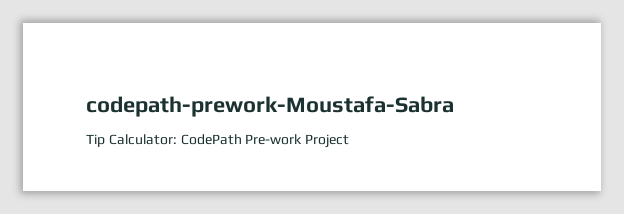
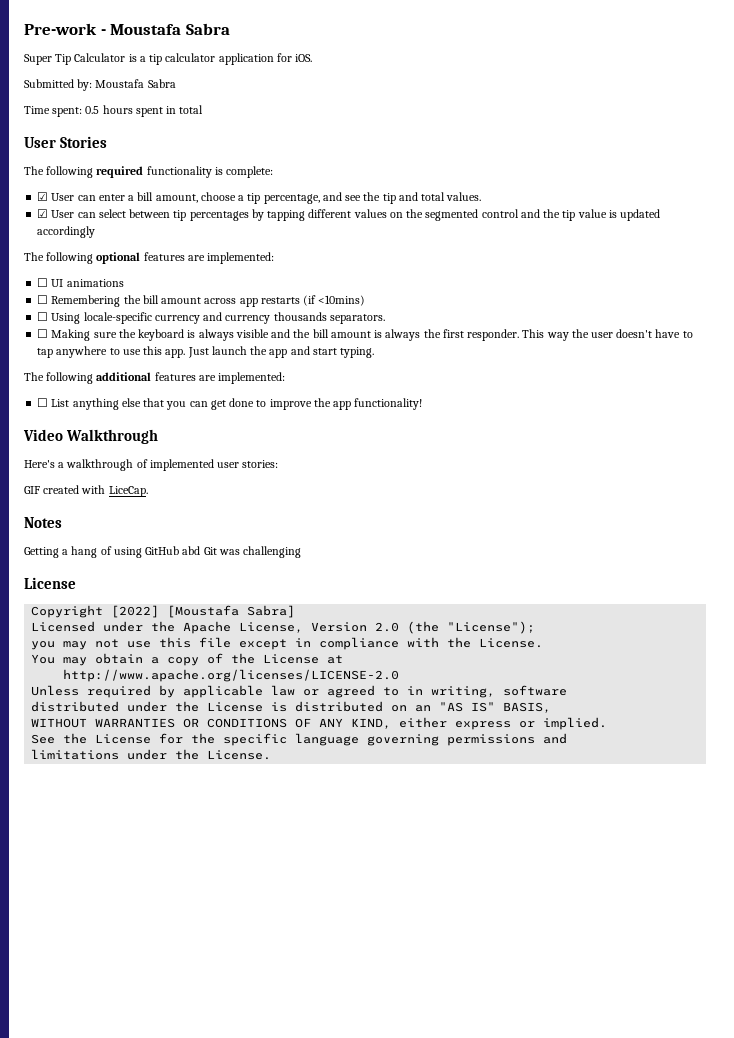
- codepath-prework-Moustafa-Sabra
- Tip Calculator: CodePath Pre-work Project
+ Pre-work - Moustafa Sabra
+ Super Tip Calculator is a tip calculator application for iOS.
+ Submitted by: Moustafa Sabra
+ Time spent: 0.5 hours spent in total
+ User Stories
+ The following required functionality is complete:
+ ☑ User can enter a bill amount, choose a tip percentage, and see the tip and total values.
+ ☑ User can select between tip percentages by tapping different values on the segmented control and the tip value is updated accordingly
+ The following optional features are implemented:
+ ☐ UI animations
+ ☐ Remembering the bill amount across app restarts (if <10mins)
+ ☐ Using locale-specific currency and currency thousands separators.
+ ☐ Making sure the keyboard is always visible and the bill amount is always the first responder. This way the user doesn't have to tap anywhere to use this app. Just launch the app and start typing.
+ The following additional features are implemented:
+ ☐ List anything else that you can get done to improve the app functionality!
+ Video Walkthrough
+ Here's a walkthrough of implemented user stories:
+ GIF created with LiceCap.
+ Notes
+ Getting a hang of using GitHub abd Git was challenging
+ License
+ Copyright [2022] [Moustafa Sabra]
+ Licensed under the Apache License, Version 2.0 (the "License");
+ you may not use this file except in compliance with the License.
+ You may obtain a copy of the License at
+ http://www.apache.org/licenses/LICENSE-2.0
+ Unless required by applicable law or agreed to in writing, software
+ distributed under the License is distributed on an "AS IS" BASIS,
+ WITHOUT WARRANTIES OR CONDITIONS OF ANY KIND, either express or implied.
+ See the License for the specific language governing permissions and
+ limitations under the License.

